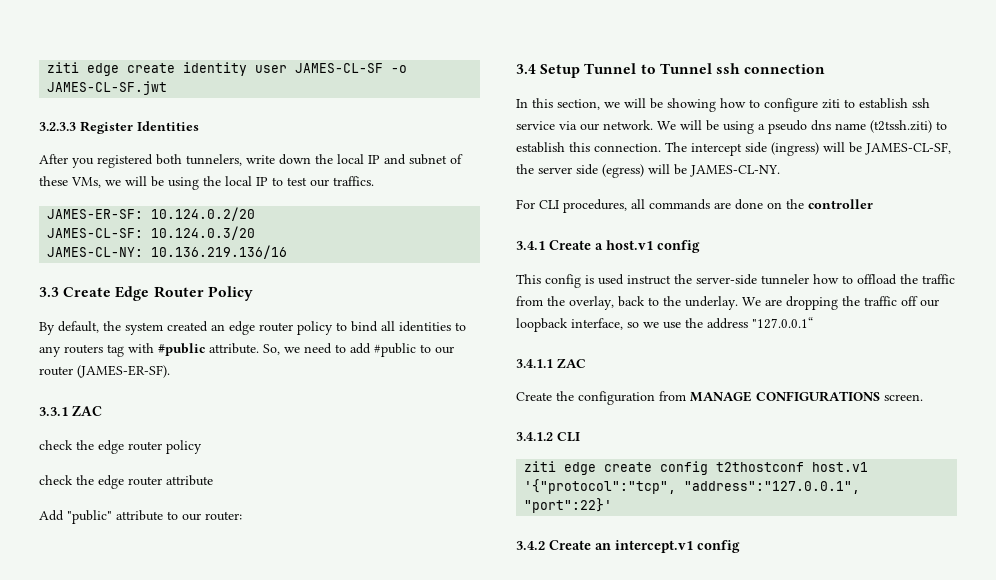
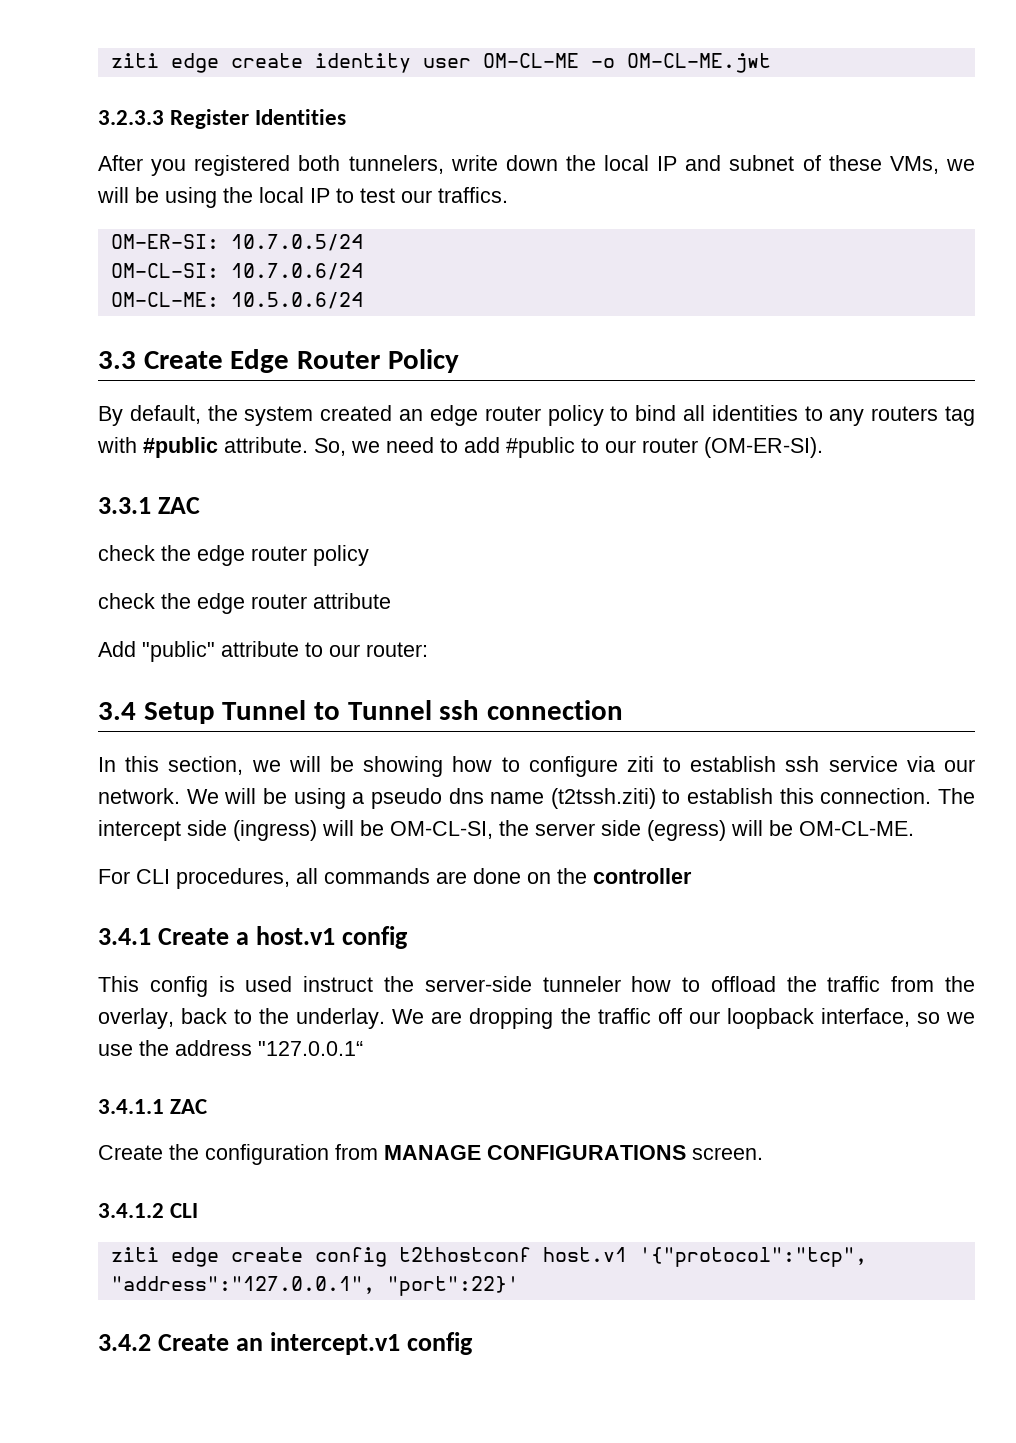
- ziti edge create identity user JAMES-CL-SF -o JAMES-CL-SF.jwt
+ ziti edge create identity user OM-CL-ME -o OM-CL-ME.jwt
- JAMES-ER-SF: 10.124.0.2/20
- JAMES-CL-SF: 10.124.0.3/20
- JAMES-CL-NY: 10.136.219.136/16
+ OM-ER-SI: 10.7.0.5/24
+ OM-CL-SI: 10.7.0.6/24
+ OM-CL-ME: 10.5.0.6/24
- So, we need to add #public to our router (JAMES-ER-SF).
+ So, we need to add #public to our router (OM-ER-SI).
- The intercept side (ingress) will be JAMES-CL-SF, the server side (egress) will be JAMES-CL-NY.
+ The intercept side (ingress) will be OM-CL-SI, the server side (egress) will be OM-CL-ME.

